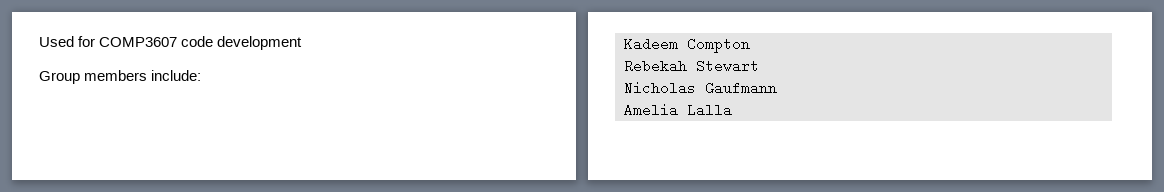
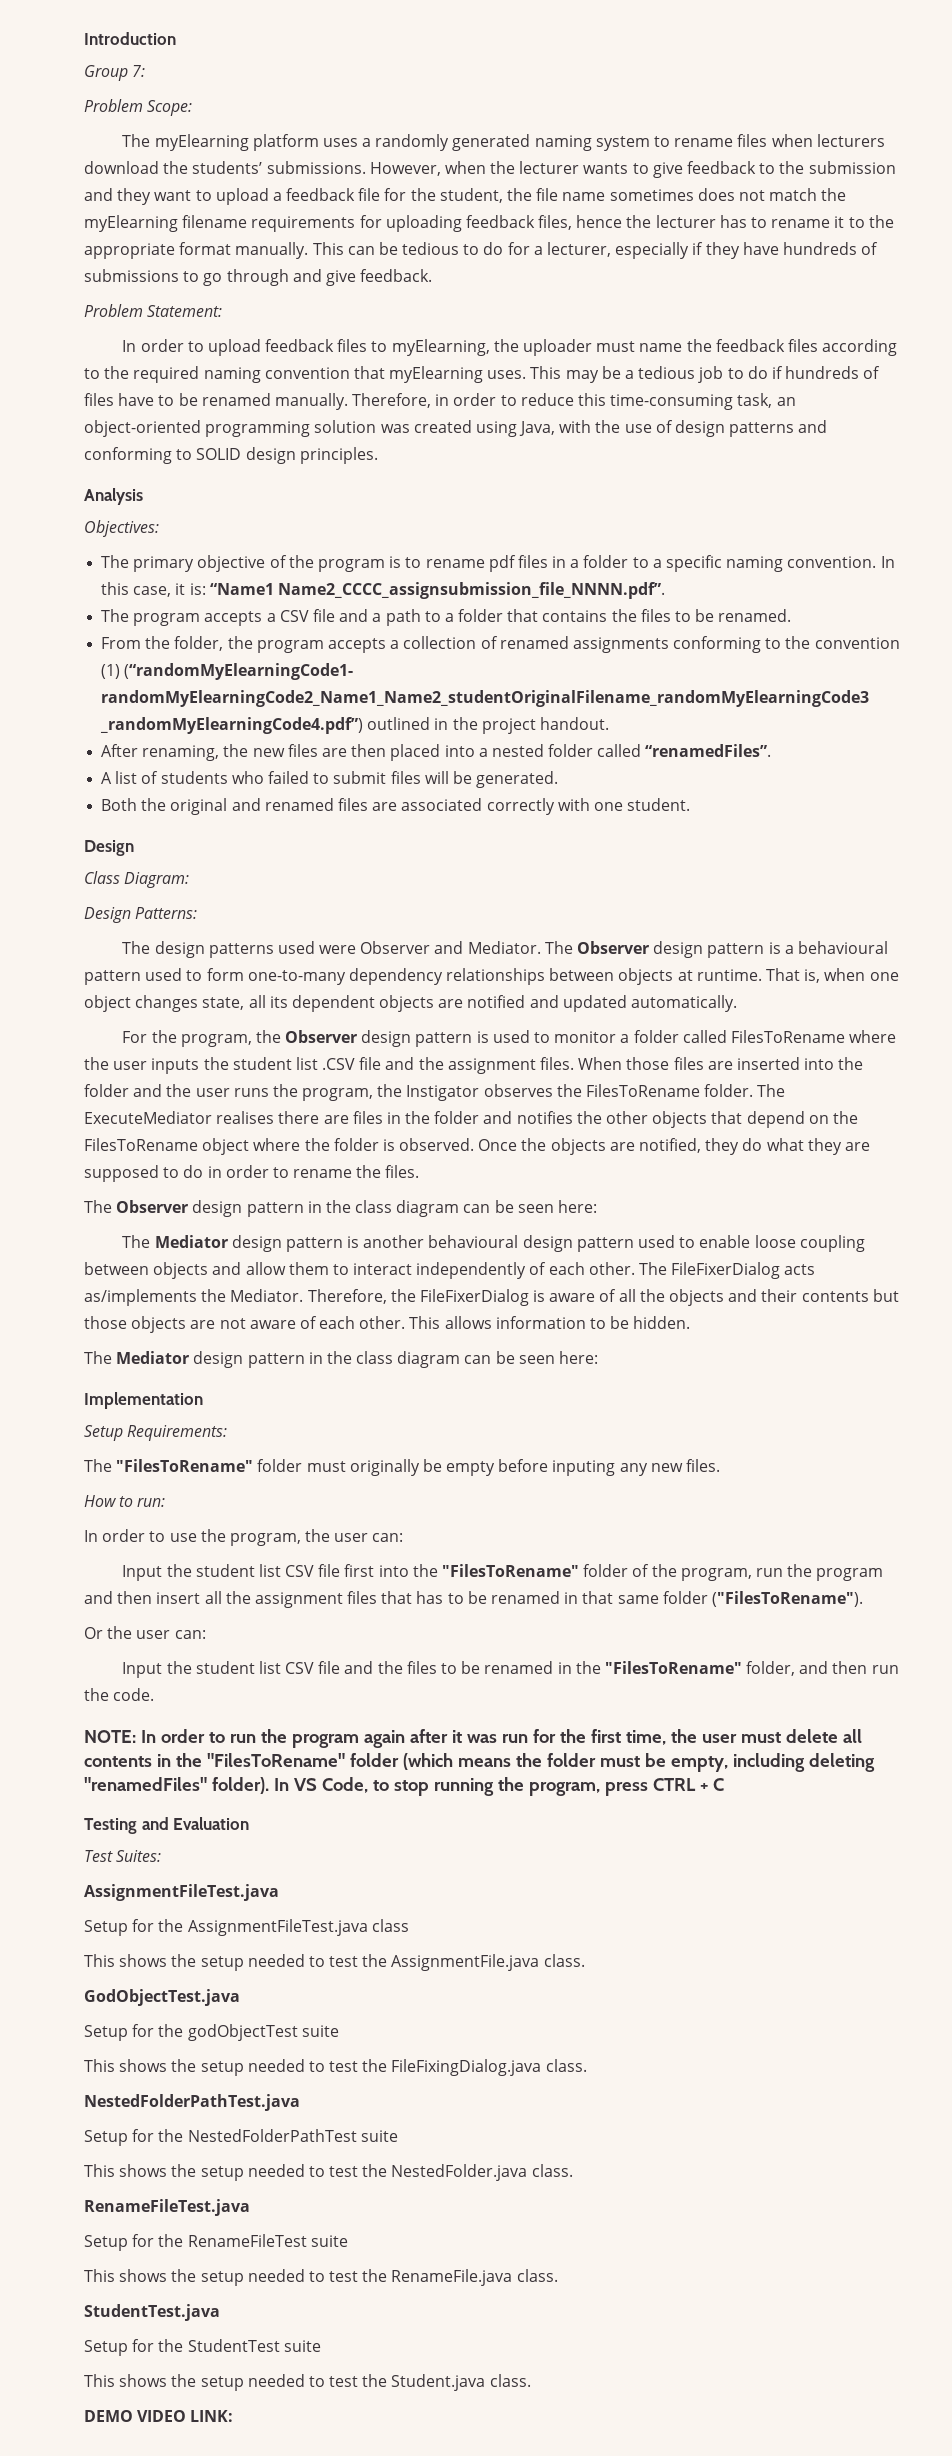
- Used for COMP3607 code development
- Group members include:
- Kadeem Compton
- Rebekah Stewart
- Nicholas Gaufmann
- Amelia Lalla
+ Introduction
+ Group 7:
+ Problem Scope:
+ The myElearning platform uses a randomly generated naming system to rename files when lecturers download the students’ submissions. However, when the lecturer wants to give feedback to the submission and they want to upload a feedback file for the student, the file name sometimes does not match the myElearning filename requirements for uploading feedback files, hence the lecturer has to rename it to the appropriate format manually. This can be tedious to do for a lecturer, especially if they have hundreds of submissions to go through and give feedback.
+ Problem Statement:
+ In order to upload feedback files to myElearning, the uploader must name the feedback files according to the required naming convention that myElearning uses. This may be a tedious job to do if hundreds of files have to be renamed manually. Therefore, in order to reduce this time-consuming task, an object-oriented programming solution was created using Java, with the use of design patterns and conforming to SOLID design principles.
+ Analysis
+ Objectives:
+ The primary objective of the program is to rename pdf files in a folder to a specific naming convention. In this case, it is: “Name1 Name2_CCCC_assignsubmission_file_NNNN.pdf”.
+ The program accepts a CSV file and a path to a folder that contains the files to be renamed.
+ From the folder, the program accepts a collection of renamed assignments conforming to the convention (1) (“randomMyElearningCode1- randomMyElearningCode2_Name1_Name2_studentOriginalFilename_randomMyElearningCode3 _randomMyElearningCode4.pdf”) outlined in the project handout.
+ After renaming, the new files are then placed into a nested folder called “renamedFiles”.
+ A list of students who failed to submit files will be generated.
+ Both the original and renamed files are associated correctly with one student.
+ Design
+ Class Diagram:
+ Design Patterns:
+ The design patterns used were Observer and Mediator. The Observer design pattern is a behavioural pattern used to form one-to-many dependency relationships between objects at runtime. That is, when one object changes state, all its dependent objects are notified and updated automatically.
+ For the program, the Observer design pattern is used to monitor a folder called FilesToRename where the user inputs the student list .CSV file and the assignment files. When those files are inserted into the folder and the user runs the program, the Instigator observes the FilesToRename folder. The ExecuteMediator realises there are files in the folder and notifies the other objects that depend on the FilesToRename object where the folder is observed. Once the objects are notified, they do what they are supposed to do in order to rename the files.
+ The Observer design pattern in the class diagram can be seen here:
+ The Mediator design pattern is another behavioural design pattern used to enable loose coupling between objects and allow them to interact independently of each other. The FileFixerDialog acts as/implements the Mediator. Therefore, the FileFixerDialog is aware of all the objects and their contents but those objects are not aware of each other. This allows information to be hidden.
+ The Mediator design pattern in the class diagram can be seen here:
+ Implementation
+ Setup Requirements:
+ The "FilesToRename" folder must originally be empty before inputing any new files.
+ How to run:
+ In order to use the program, the user can:
+ Input the student list CSV file first into the "FilesToRename" folder of the program, run the program and then insert all the assignment files that has to be renamed in that same folder ("FilesToRename").
+ Or the user can:
+ Input the student list CSV file and the files to be renamed in the "FilesToRename" folder, and then run the code.
+ NOTE: In order to run the program again after it was run for the first time, the user must delete all contents in the "FilesToRename" folder (which means the folder must be empty, including deleting "renamedFiles" folder). In VS Code, to stop running the program, press CTRL + C
+ Testing and Evaluation
+ Test Suites:
+ AssignmentFileTest.java
+ Setup for the AssignmentFileTest.java class
+ This shows the setup needed to test the AssignmentFile.java class.
+ GodObjectTest.java
+ Setup for the godObjectTest suite
+ This shows the setup needed to test the FileFixingDialog.java class.
+ NestedFolderPathTest.java
+ Setup for the NestedFolderPathTest suite
+ This shows the setup needed to test the NestedFolder.java class.
+ RenameFileTest.java
+ Setup for the RenameFileTest suite
+ This shows the setup needed to test the RenameFile.java class.
+ StudentTest.java
+ Setup for the StudentTest suite
+ This shows the setup needed to test the Student.java class.
+ DEMO VIDEO LINK:

